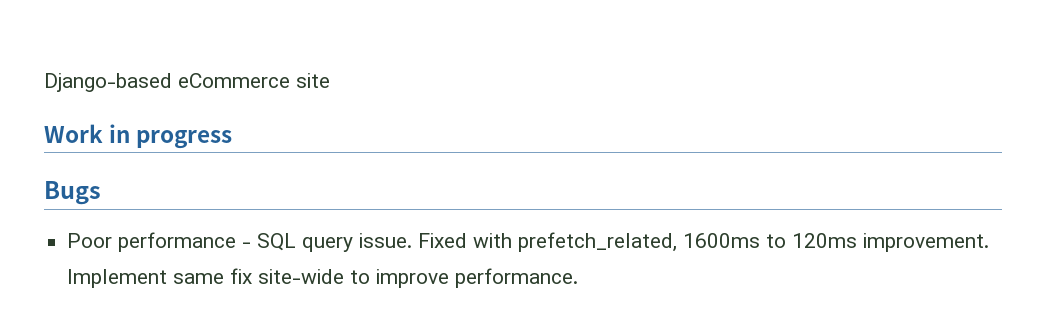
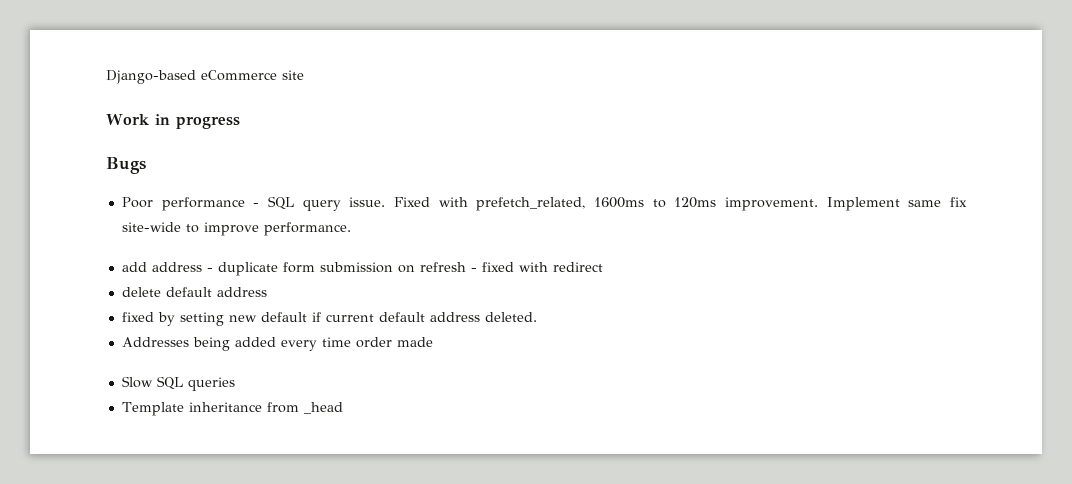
+ add address - duplicate form submission on refresh - fixed with redirect
+ delete default address
+ fixed by setting new default if current default address deleted.
+ Addresses being added every time order made
+ Slow SQL queries
+ Template inheritance from _head

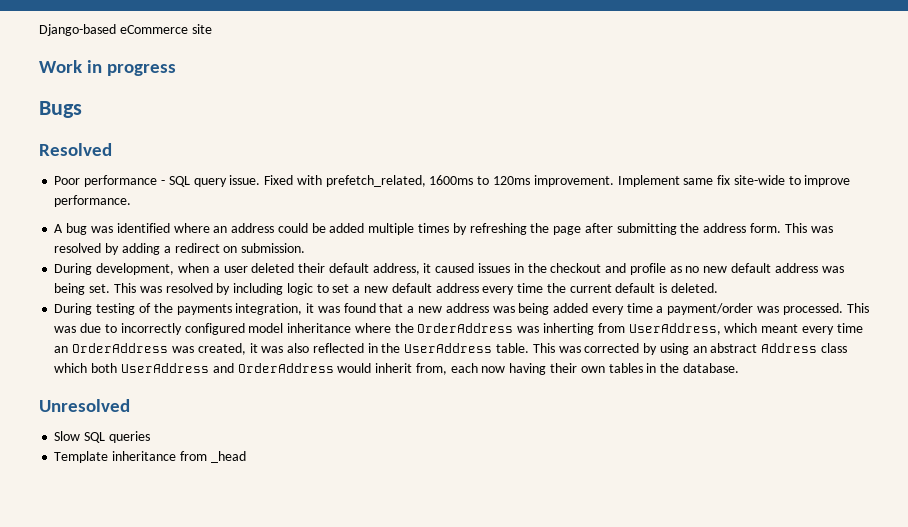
+ Resolved
- add address - duplicate form submission on refresh - fixed with redirect
- delete default address
- fixed by setting new default if current default address deleted.
+ A bug was identified where an address could be added multiple times by refreshing the page after submitting the address form. This was resolved by adding a redirect on submission.
+ During development, when a user deleted their default address, it caused issues in the checkout and profile as no new default address was being set. This was resolved by including logic to set a new default address every time the current default is deleted.
- Addresses being added every time order made
+ During testing of the payments integration, it was found that a new address was being added every time a payment/order was processed. This was due to incorrectly configured model inheritance where the OrderAddress was inherting from UserAddress, which meant every time an OrderAddress was created, it was also reflected in the UserAddress table. This was corrected by using an abstract Address class which both UserAddress and OrderAddress would inherit from, each now having their own tables in the database.
+ Unresolved

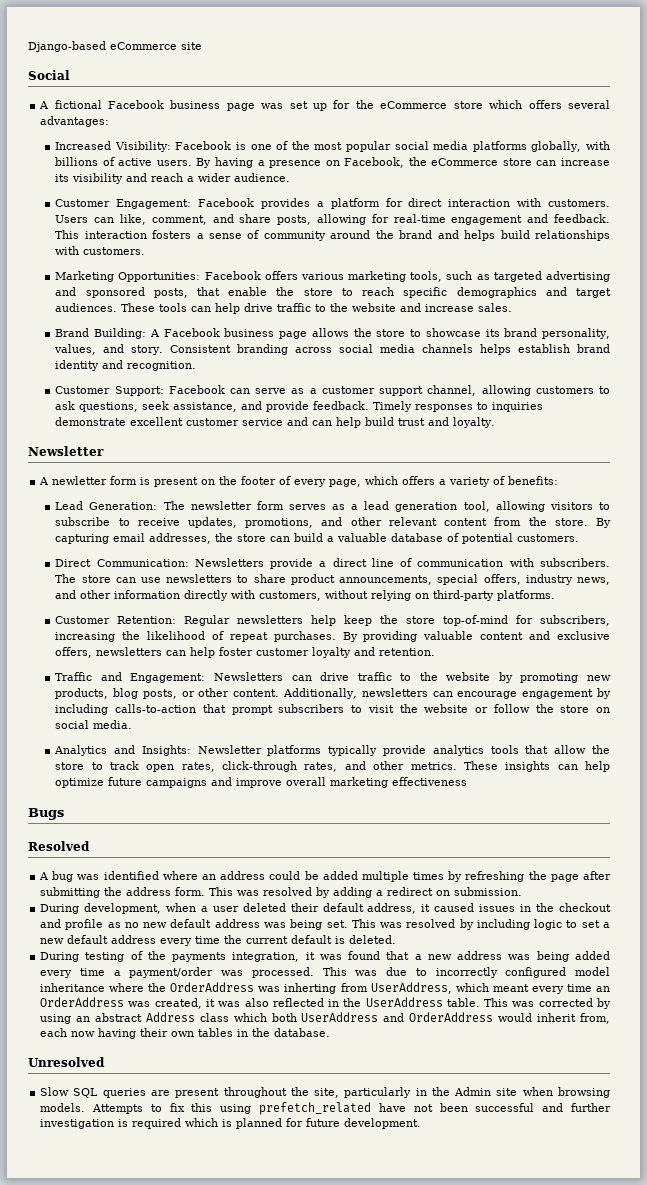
- Work in progress
+ Social
+ A fictional Facebook business page was set up for the eCommerce store which offers several advantages:
+ Increased Visibility: Facebook is one of the most popular social media platforms globally, with billions of active users. By having a presence on Facebook, the eCommerce store can increase its visibility and reach a wider audience.
+ Customer Engagement: Facebook provides a platform for direct interaction with customers. Users can like, comment, and share posts, allowing for real-time engagement and feedback. This interaction fosters a sense of community around the brand and helps build relationships with customers.
+ Marketing Opportunities: Facebook offers various marketing tools, such as targeted advertising and sponsored posts, that enable the store to reach specific demographics and target audiences. These tools can help drive traffic to the website and increase sales.
+ Brand Building: A Facebook business page allows the store to showcase its brand personality, values, and story. Consistent branding across social media channels helps establish brand identity and recognition.
+ Customer Support: Facebook can serve as a customer support channel, allowing customers to ask questions, seek assistance, and provide feedback. Timely responses to inquiries demonstrate excellent customer service and can help build trust and loyalty.
+ Newsletter
+ A newletter form is present on the footer of every page, which offers a variety of benefits:
+ Lead Generation: The newsletter form serves as a lead generation tool, allowing visitors to subscribe to receive updates, promotions, and other relevant content from the store. By capturing email addresses, the store can build a valuable database of potential customers.
+ Direct Communication: Newsletters provide a direct line of communication with subscribers. The store can use newsletters to share product announcements, special offers, industry news, and other information directly with customers, without relying on third-party platforms.
+ Customer Retention: Regular newsletters help keep the store top-of-mind for subscribers, increasing the likelihood of repeat purchases. By providing valuable content and exclusive offers, newsletters can help foster customer loyalty and retention.
+ Traffic and Engagement: Newsletters can drive traffic to the website by promoting new products, blog posts, or other content. Additionally, newsletters can encourage engagement by including calls-to-action that prompt subscribers to visit the website or follow the store on social media.
+ Analytics and Insights: Newsletter platforms typically provide analytics tools that allow the store to track open rates, click-through rates, and other metrics. These insights can help optimize future campaigns and improve overall marketing effectiveness
  Bugs
  Resolved
- Poor performance - SQL query issue. Fixed with prefetch_related, 1600ms to 120ms improvement. Implement same fix site-wide to improve performance.
- Slow SQL queries
- Template inheritance from _head
+ Slow SQL queries are present throughout the site, particularly in the Admin site when browsing models. Attempts to fix this using prefetch_related have not been successful and further investigation is required which is planned for future development.

